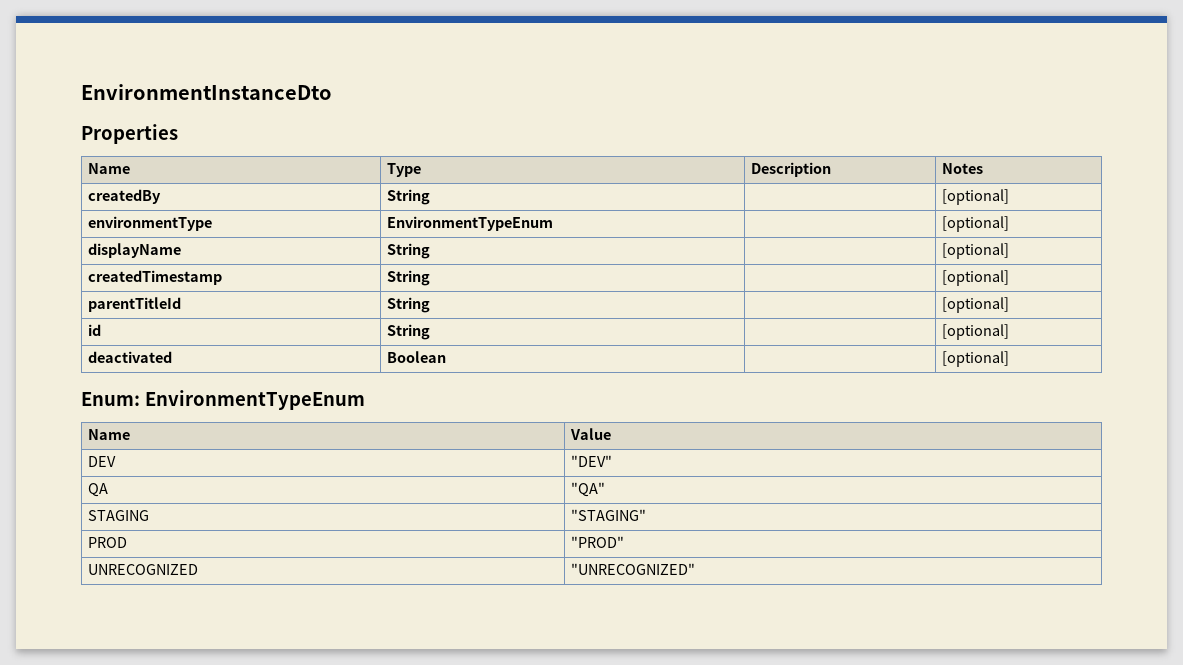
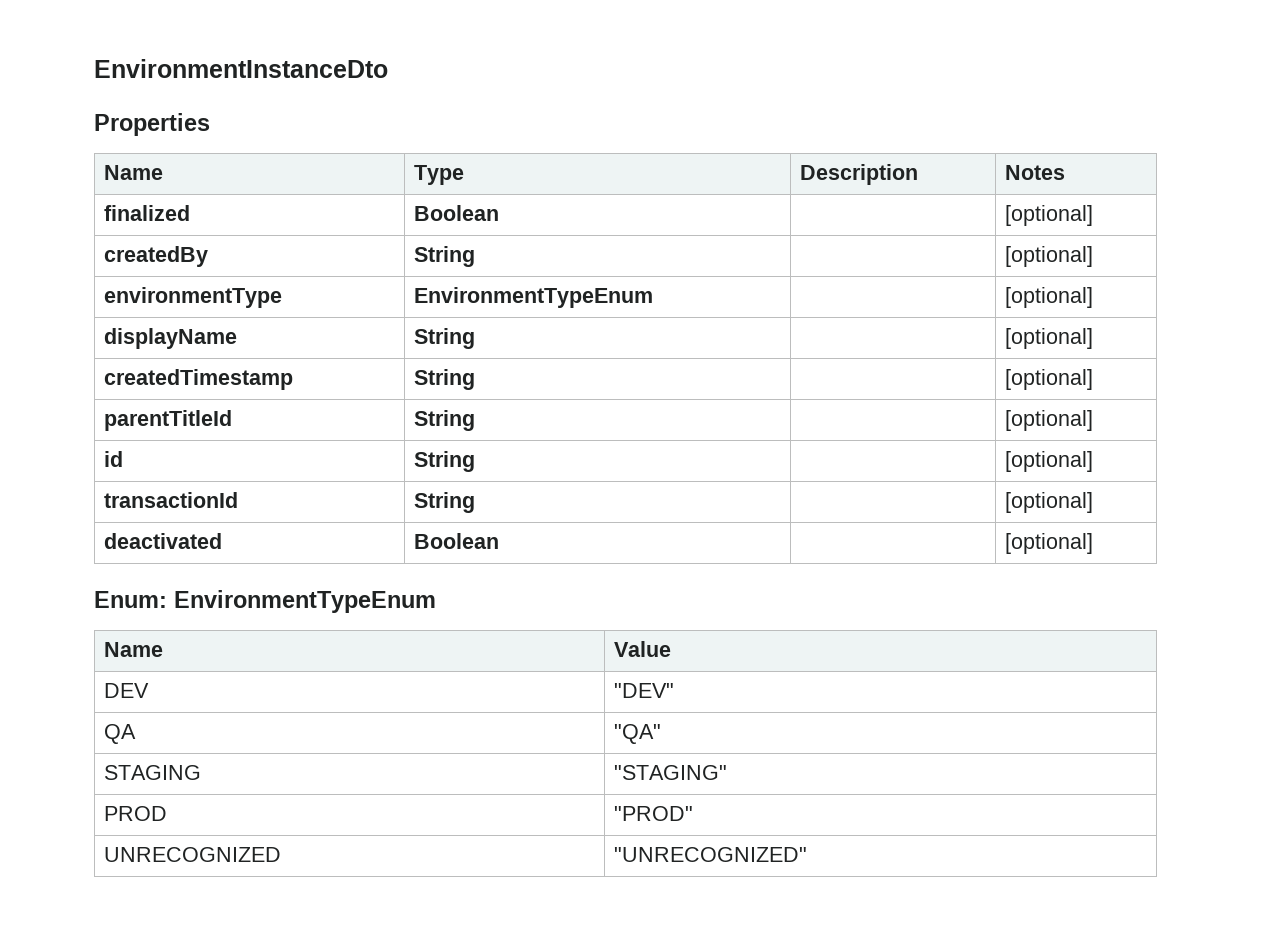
+ finalized | Boolean | | [optional]
+ transactionId | String | | [optional]

